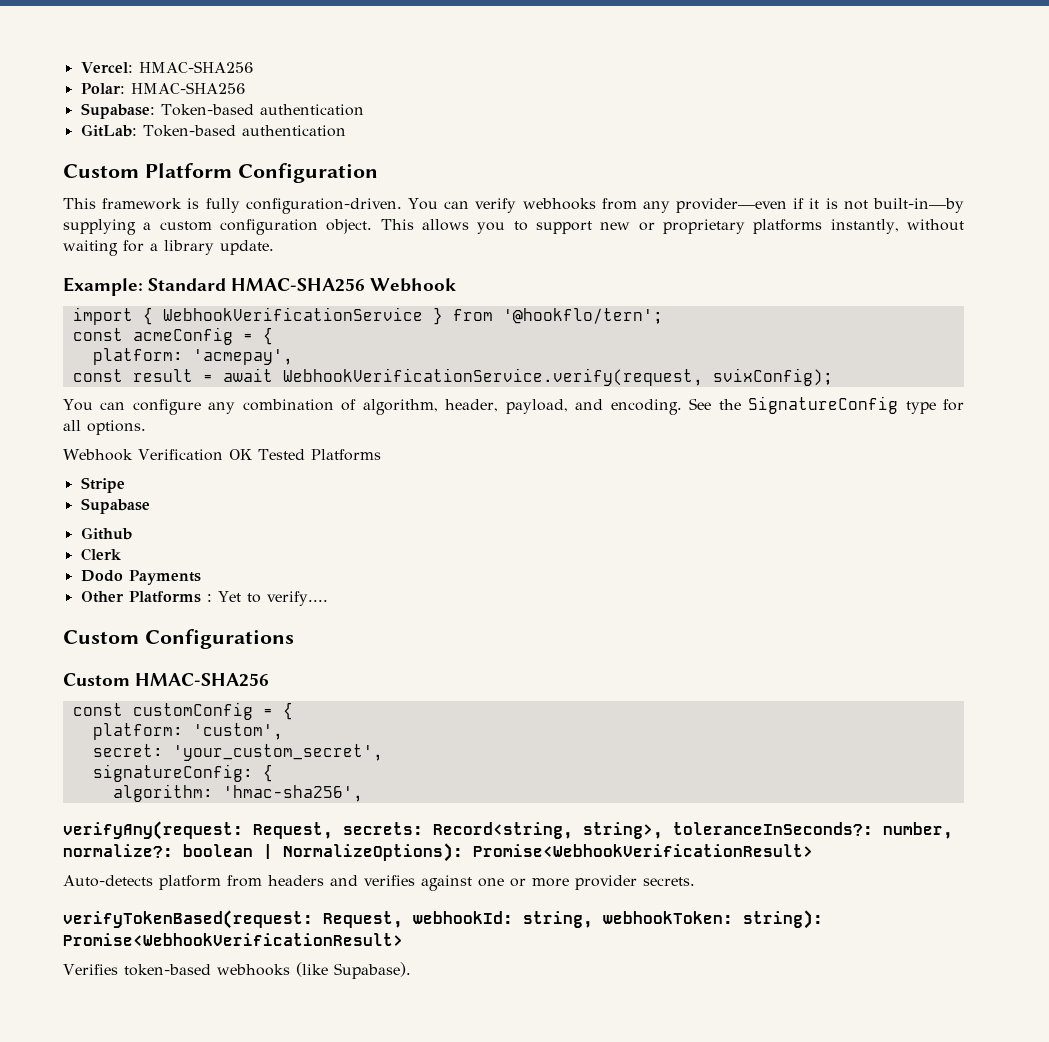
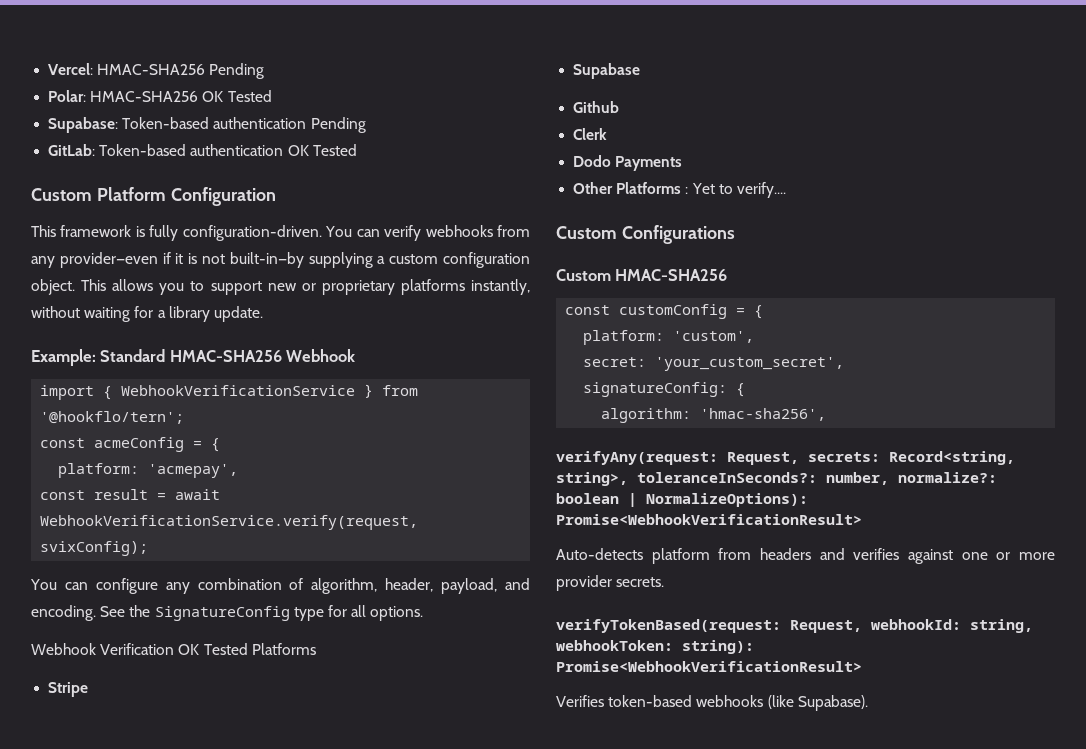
- Vercel: HMAC-SHA256
+ Vercel: HMAC-SHA256 Pending
- Polar: HMAC-SHA256
+ Polar: HMAC-SHA256 OK Tested
- Supabase: Token-based authentication
+ Supabase: Token-based authentication Pending
- GitLab: Token-based authentication
+ GitLab: Token-based authentication OK Tested

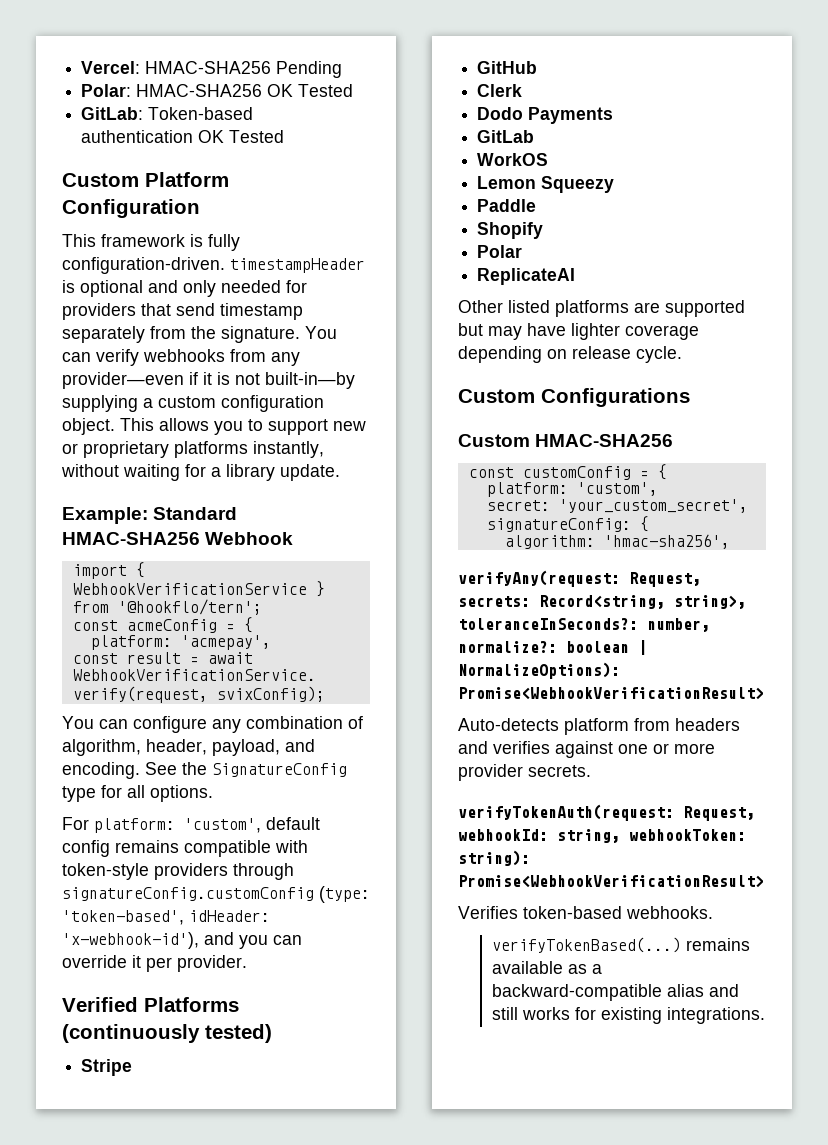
- Supabase: Token-based authentication Pending
- This framework is fully configuration-driven.
+ This framework is fully configuration-driven. timestampHeader is optional and only needed for providers that send timestamp separately from the signature.
- Webhook Verification OK Tested Platforms
+ For platform: 'custom', default config remains compatible with token-style providers through signatureConfig.customConfig (type: 'token-based', idHeader: 'x-webhook-id'), and you can override it per provider.
+ Verified Platforms (continuously tested)
- Supabase
- Github
+ GitHub
- Other Platforms : Yet to verify....
+ GitLab
+ WorkOS
+ Lemon Squeezy
+ Paddle
+ Shopify
+ Polar
+ ReplicateAI
+ Other listed platforms are supported but may have lighter coverage depending on release cycle.
- verifyTokenBased(request: Request, webhookId: string, webhookToken: string): Promise<WebhookVerificationResult>
+ verifyTokenAuth(request: Request, webhookId: string, webhookToken: string): Promise<WebhookVerificationResult>
- Verifies token-based webhooks (like Supabase).
+ Verifies token-based webhooks.
+ verifyTokenBased(...) remains available as a backward-compatible alias and still works for existing integrations.

